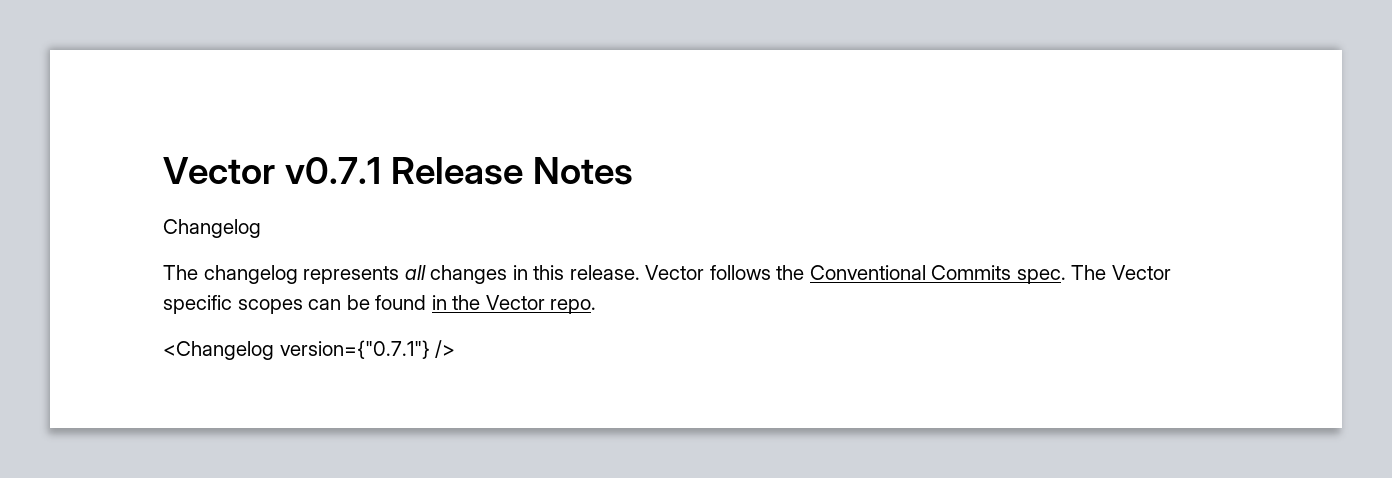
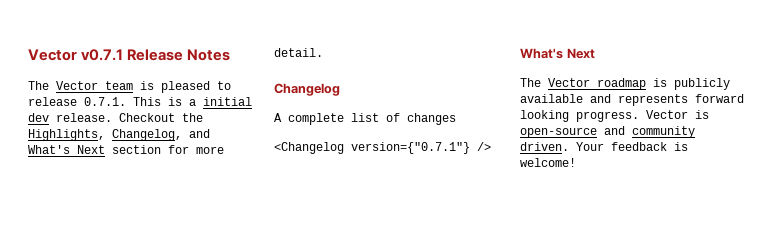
+ The Vector team is pleased to release 0.7.1. This is a initial dev release. Checkout the Highlights, Changelog, and What's Next section for more detail.
  Changelog
- The changelog represents all changes in this release. Vector follows the Conventional Commits spec. The Vector specific scopes can be found in the Vector repo.
+ A complete list of changes
  <Changelog version={"0.7.1"} />
+ What's Next
+ The Vector roadmap is publicly available and represents forward looking progress. Vector is open-source and community driven. Your feedback is welcome!

